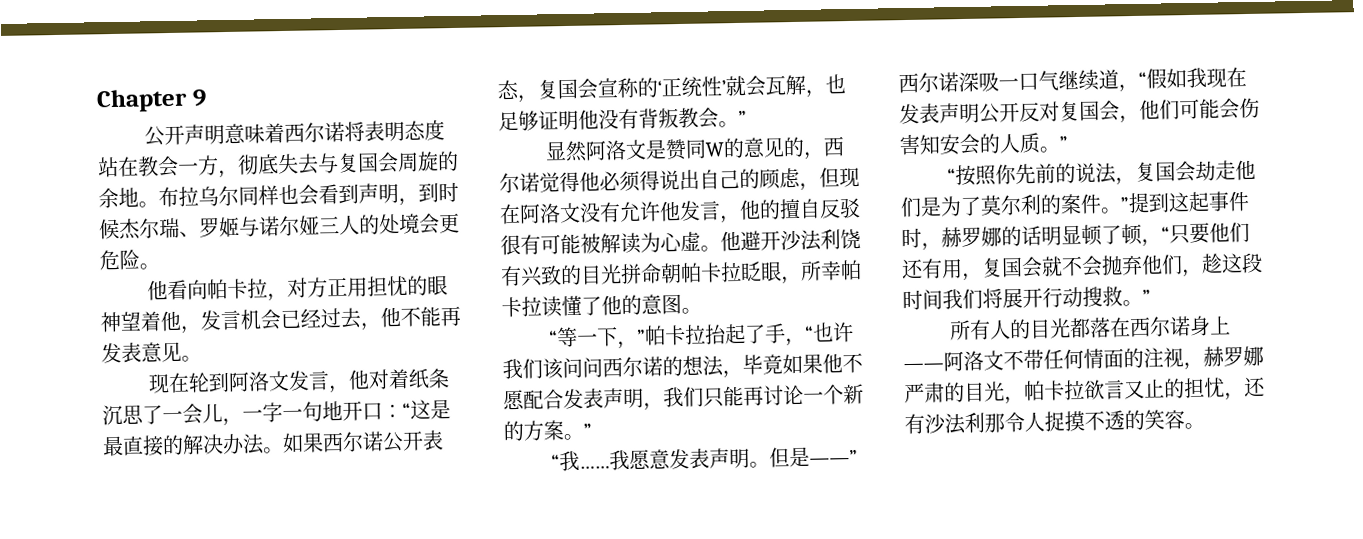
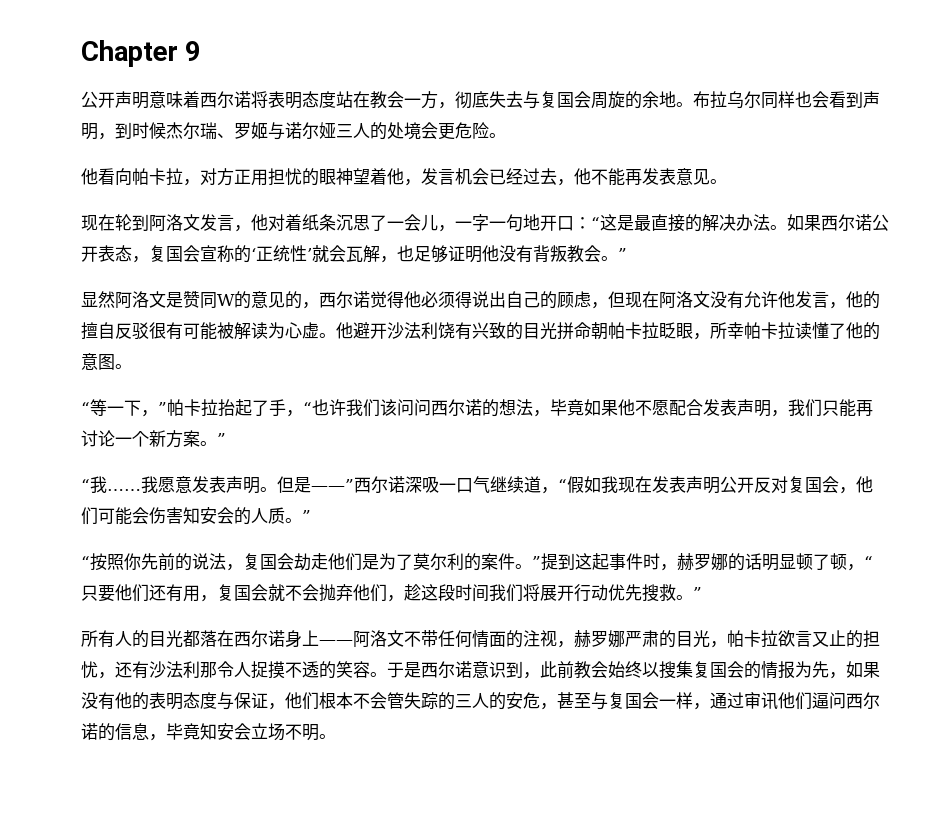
- “等一下，”帕卡拉抬起了手，“也许我们该问问西尔诺的想法，毕竟如果他不愿配合发表声明，我们只能再讨论一个新的方案。”
+ “等一下，”帕卡拉抬起了手，“也许我们该问问西尔诺的想法，毕竟如果他不愿配合发表声明，我们只能再讨论一个新方案。”
- “按照你先前的说法，复国会劫走他们是为了莫尔利的案件。”提到这起事件时，赫罗娜的话明显顿了顿，“只要他们还有用，复国会就不会抛弃他们，趁这段时间我们将展开行动搜救。”
+ “按照你先前的说法，复国会劫走他们是为了莫尔利的案件。”提到这起事件时，赫罗娜的话明显顿了顿，“只要他们还有用，复国会就不会抛弃他们，趁这段时间我们将展开行动优先搜救。”
+ 于是西尔诺意识到，此前教会始终以搜集复国会的情报为先，如果没有他的表明态度与保证，他们根本不会管失踪的三人的安危，甚至与复国会一样，通过审讯他们逼问西尔诺的信息，毕竟知安会立场不明。

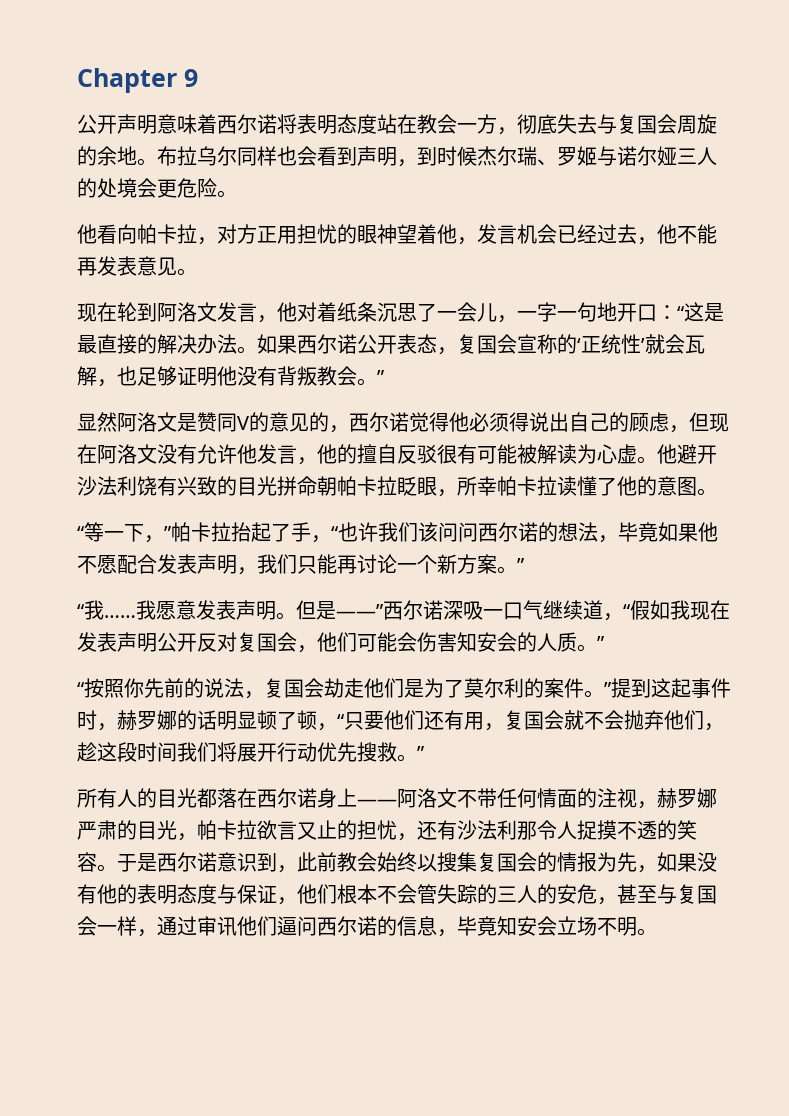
- 显然阿洛文是赞同W的意见的，西尔诺觉得他必须得说出自己的顾虑，但现在阿洛文没有允许他发言，他的擅自反驳很有可能被解读为心虚。
+ 显然阿洛文是赞同V的意见的，西尔诺觉得他必须得说出自己的顾虑，但现在阿洛文没有允许他发言，他的擅自反驳很有可能被解读为心虚。

